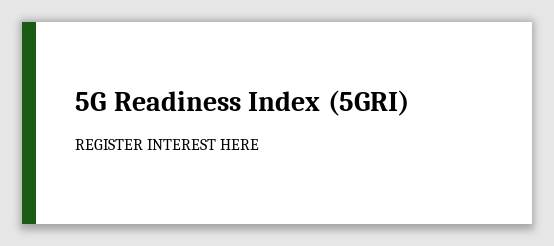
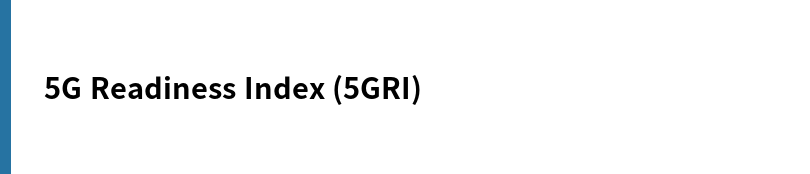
- REGISTER INTEREST HERE

